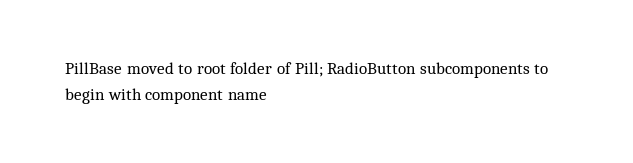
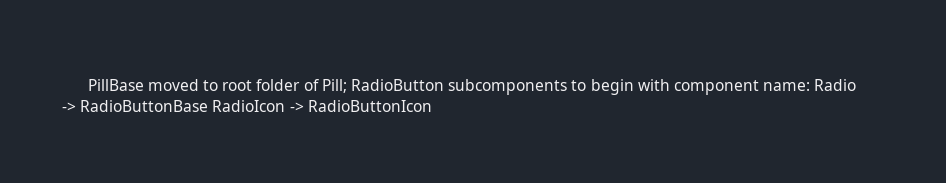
- PillBase moved to root folder of Pill; RadioButton subcomponents to begin with component name
+ PillBase moved to root folder of Pill; RadioButton subcomponents to begin with component name: Radio -> RadioButtonBase RadioIcon -> RadioButtonIcon

